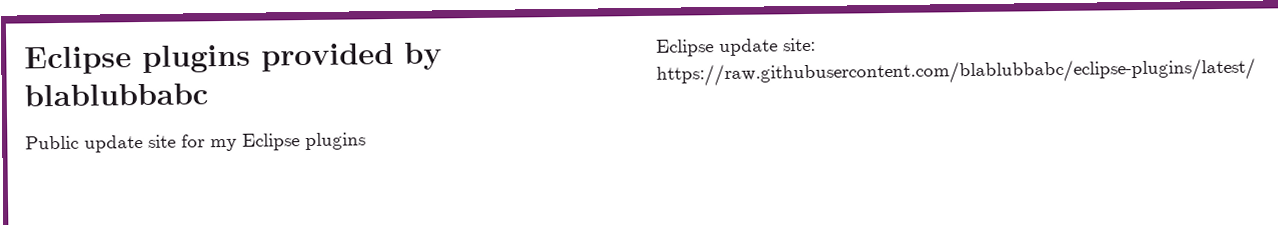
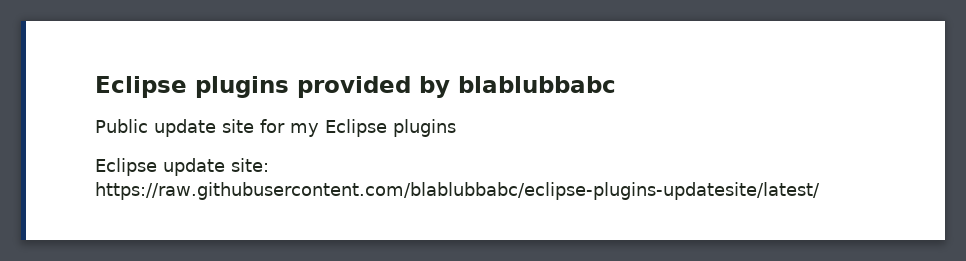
- Eclipse update site: https://raw.githubusercontent.com/blablubbabc/eclipse-plugins/latest/
+ Eclipse update site: https://raw.githubusercontent.com/blablubbabc/eclipse-plugins-updatesite/latest/

